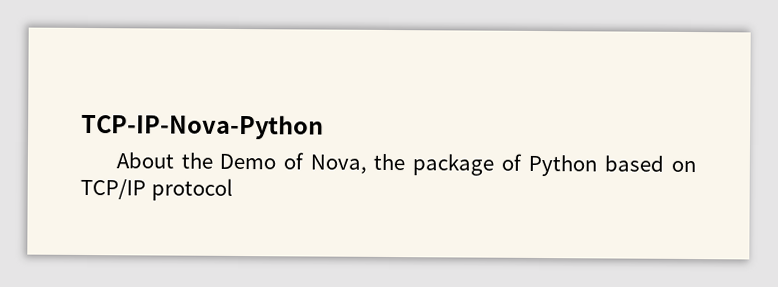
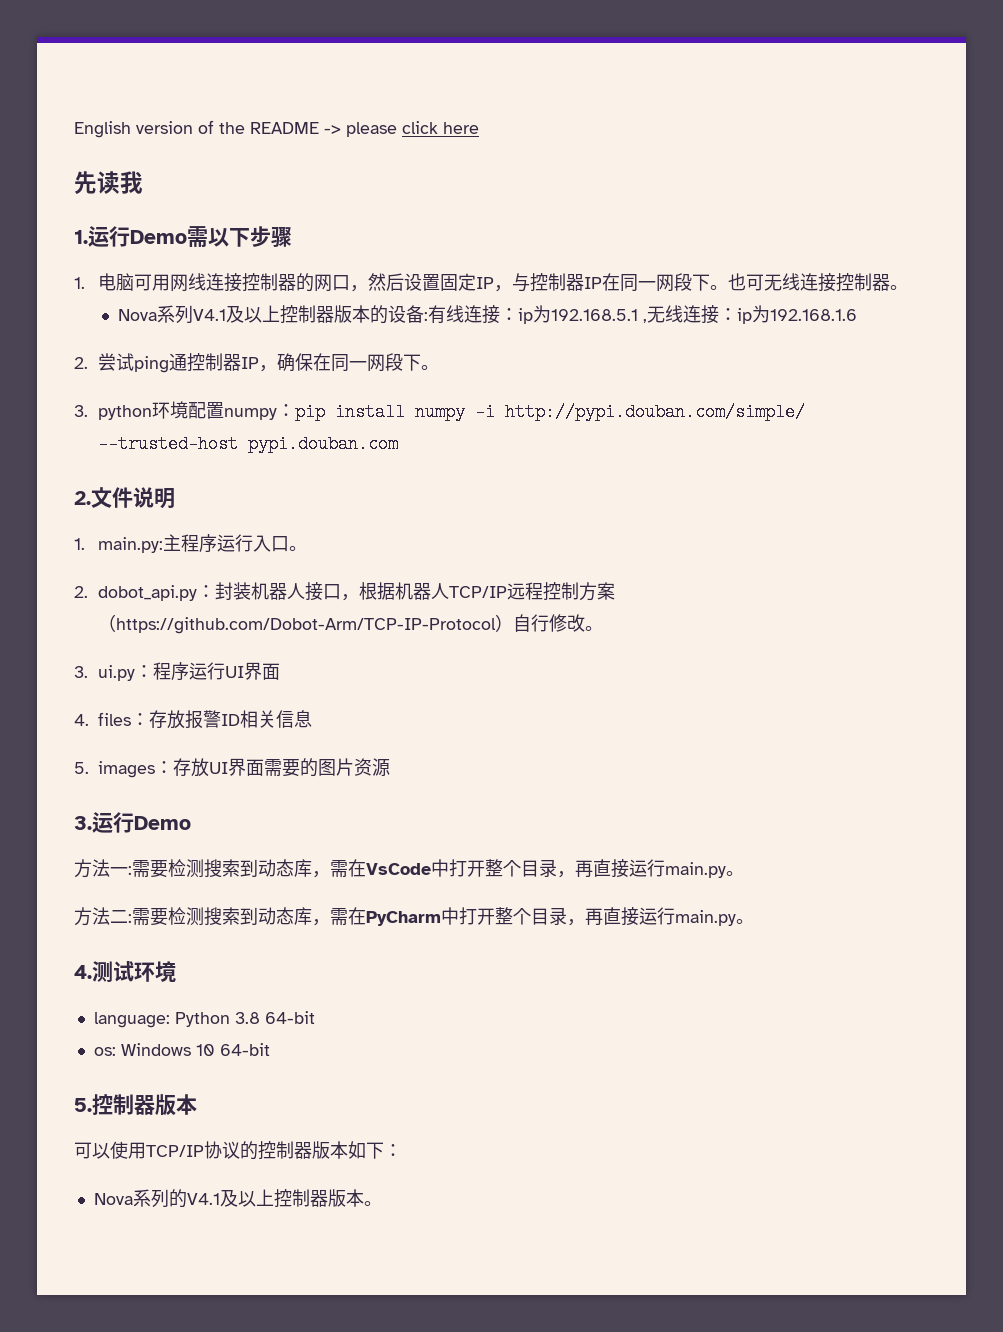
- TCP-IP-Nova-Python
- About the Demo of Nova, the package of Python based on TCP/IP protocol
+ English version of the README -> please click here
+ 先读我
+ 1.运行Demo需以下步骤
+ 1.电脑可用网线连接控制器的网口，然后设置固定IP，与控制器IP在同一网段下。也可无线连接控制器。
+ Nova系列V4.1及以上控制器版本的设备:有线连接：ip为192.168.5.1 ,无线连接：ip为192.168.1.6
+ 2.尝试ping通控制器IP，确保在同一网段下。
+ 3. python环境配置numpy：pip install numpy -i http://pypi.douban.com/simple/ --trusted-host pypi.douban.com
+ 2.文件说明
+ 1. main.py:主程序运行入口。
+ 2. dobot_api.py：封装机器人接口，根据机器人TCP/IP远程控制方案（https://github.com/Dobot-Arm/TCP-IP-Protocol）自行修改。
+ 3. ui.py：程序运行UI界面
+ 4. files：存放报警ID相关信息
+ 5. images：存放UI界面需要的图片资源
+ 3.运行Demo
+ 方法一:需要检测搜索到动态库，需在VsCode中打开整个目录，再直接运行main.py。
+ 方法二:需要检测搜索到动态库，需在PyCharm中打开整个目录，再直接运行main.py。
+ 4.测试环境
+ language: Python 3.8 64-bit
+ os: Windows 10 64-bit
+ 5.控制器版本
+ 可以使用TCP/IP协议的控制器版本如下：
+ Nova系列的V4.1及以上控制器版本。

